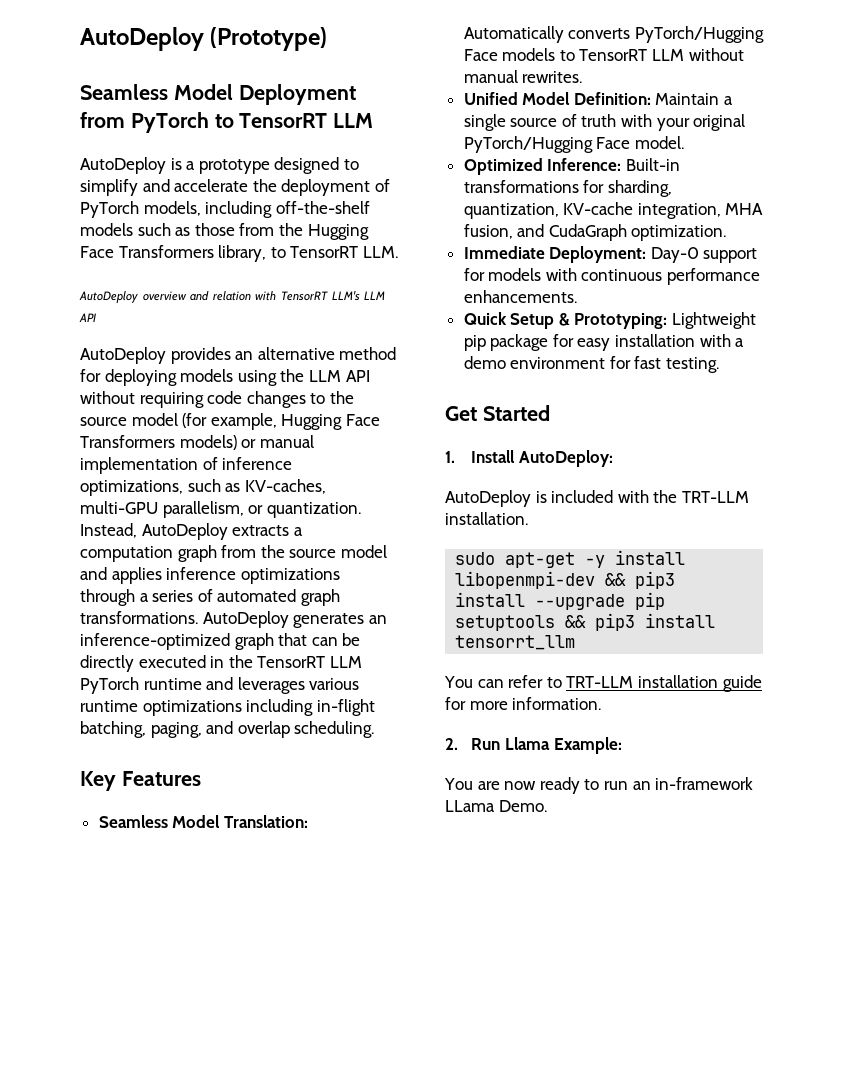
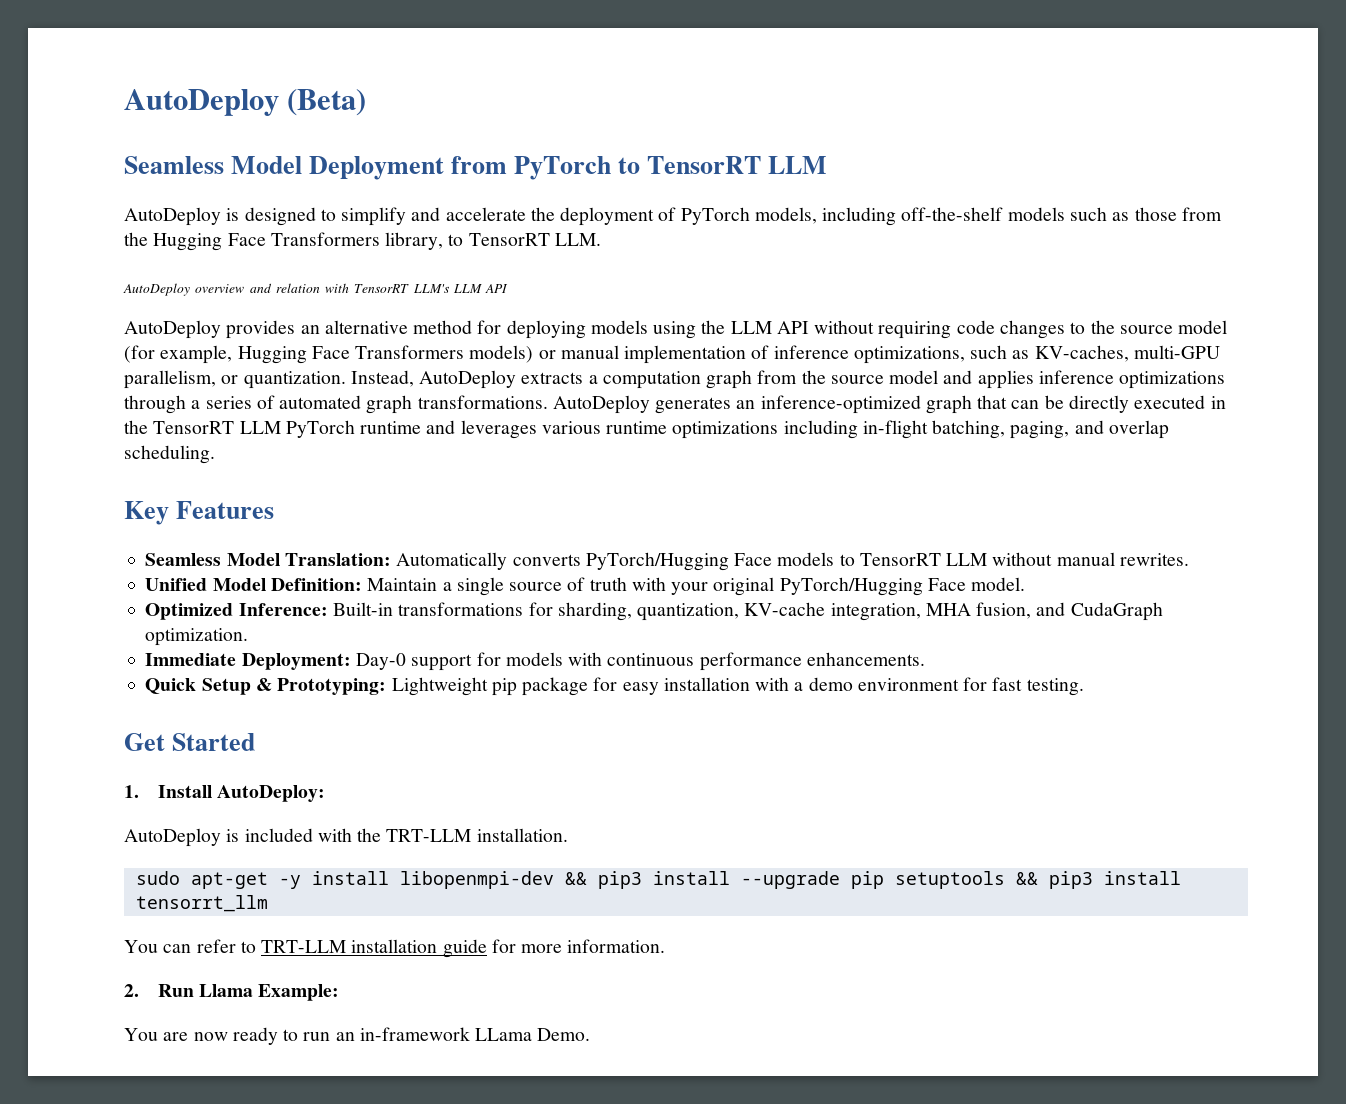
- AutoDeploy (Prototype)
+ AutoDeploy (Beta)
- AutoDeploy is a prototype designed to simplify and accelerate the deployment of PyTorch models, including off-the-shelf models such as those from the Hugging Face Transformers library, to TensorRT LLM.
+ AutoDeploy is designed to simplify and accelerate the deployment of PyTorch models, including off-the-shelf models such as those from the Hugging Face Transformers library, to TensorRT LLM.

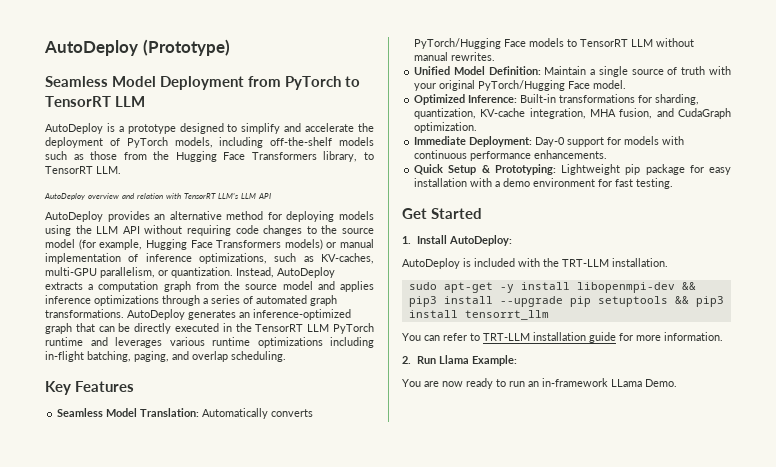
- AutoDeploy (Beta)
+ AutoDeploy (Prototype)
- AutoDeploy is designed to simplify and accelerate the deployment of PyTorch models, including off-the-shelf models such as those from the Hugging Face Transformers library, to TensorRT LLM.
+ AutoDeploy is a prototype designed to simplify and accelerate the deployment of PyTorch models, including off-the-shelf models such as those from the Hugging Face Transformers library, to TensorRT LLM.

